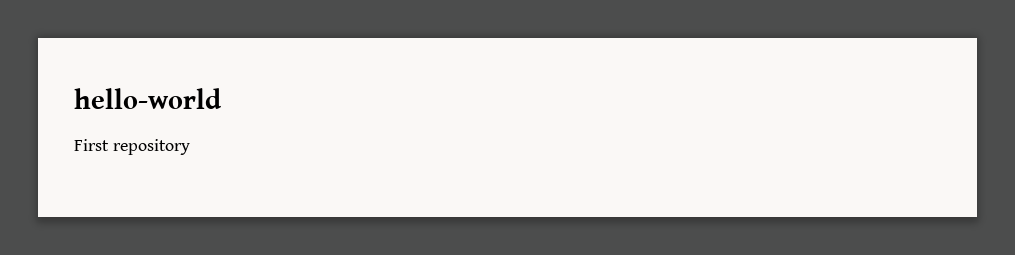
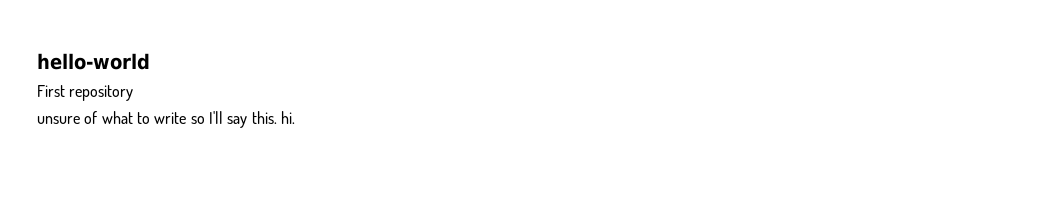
+ unsure of what to write so I'll say this. hi.

